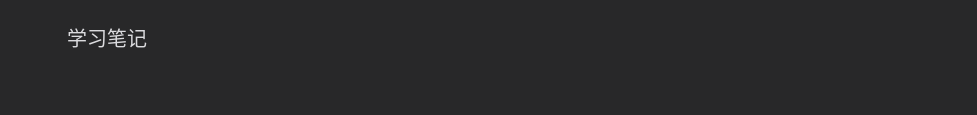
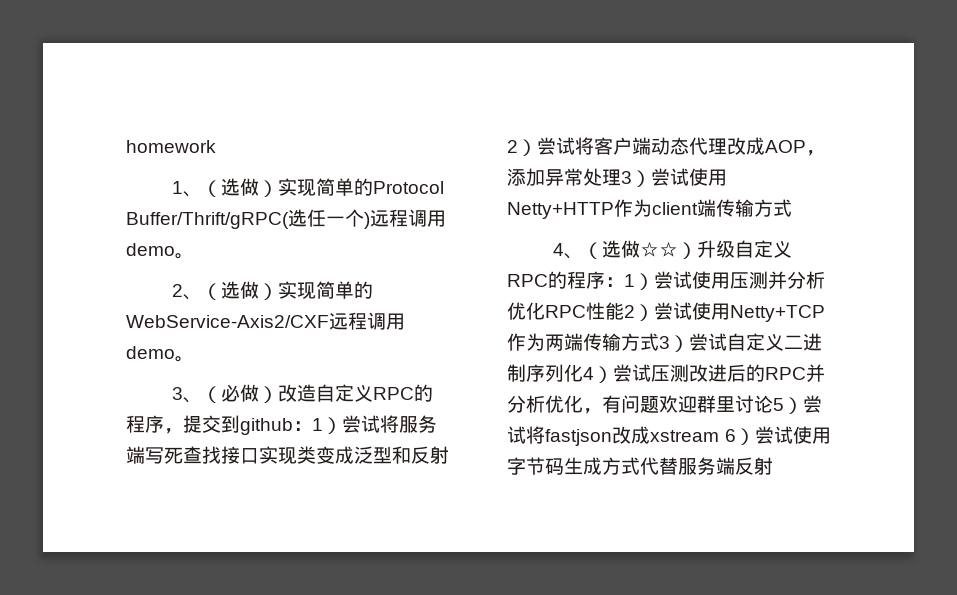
- 学习笔记
+ homework
+ 1、（选做）实现简单的Protocol Buffer/Thrift/gRPC(选任一个)远程调用demo。
+ 2、（选做）实现简单的WebService-Axis2/CXF远程调用demo。
+ 3、（必做）改造自定义RPC的程序，提交到github：1）尝试将服务端写死查找接口实现类变成泛型和反射2）尝试将客户端动态代理改成AOP，添加异常处理3）尝试使用Netty+HTTP作为client端传输方式
+ 4、（选做☆☆）升级自定义RPC的程序：1）尝试使用压测并分析优化RPC性能2）尝试使用Netty+TCP作为两端传输方式3）尝试自定义二进制序列化4）尝试压测改进后的RPC并分析优化，有问题欢迎群里讨论5）尝试将fastjson改成xstream 6）尝试使用字节码生成方式代替服务端反射

